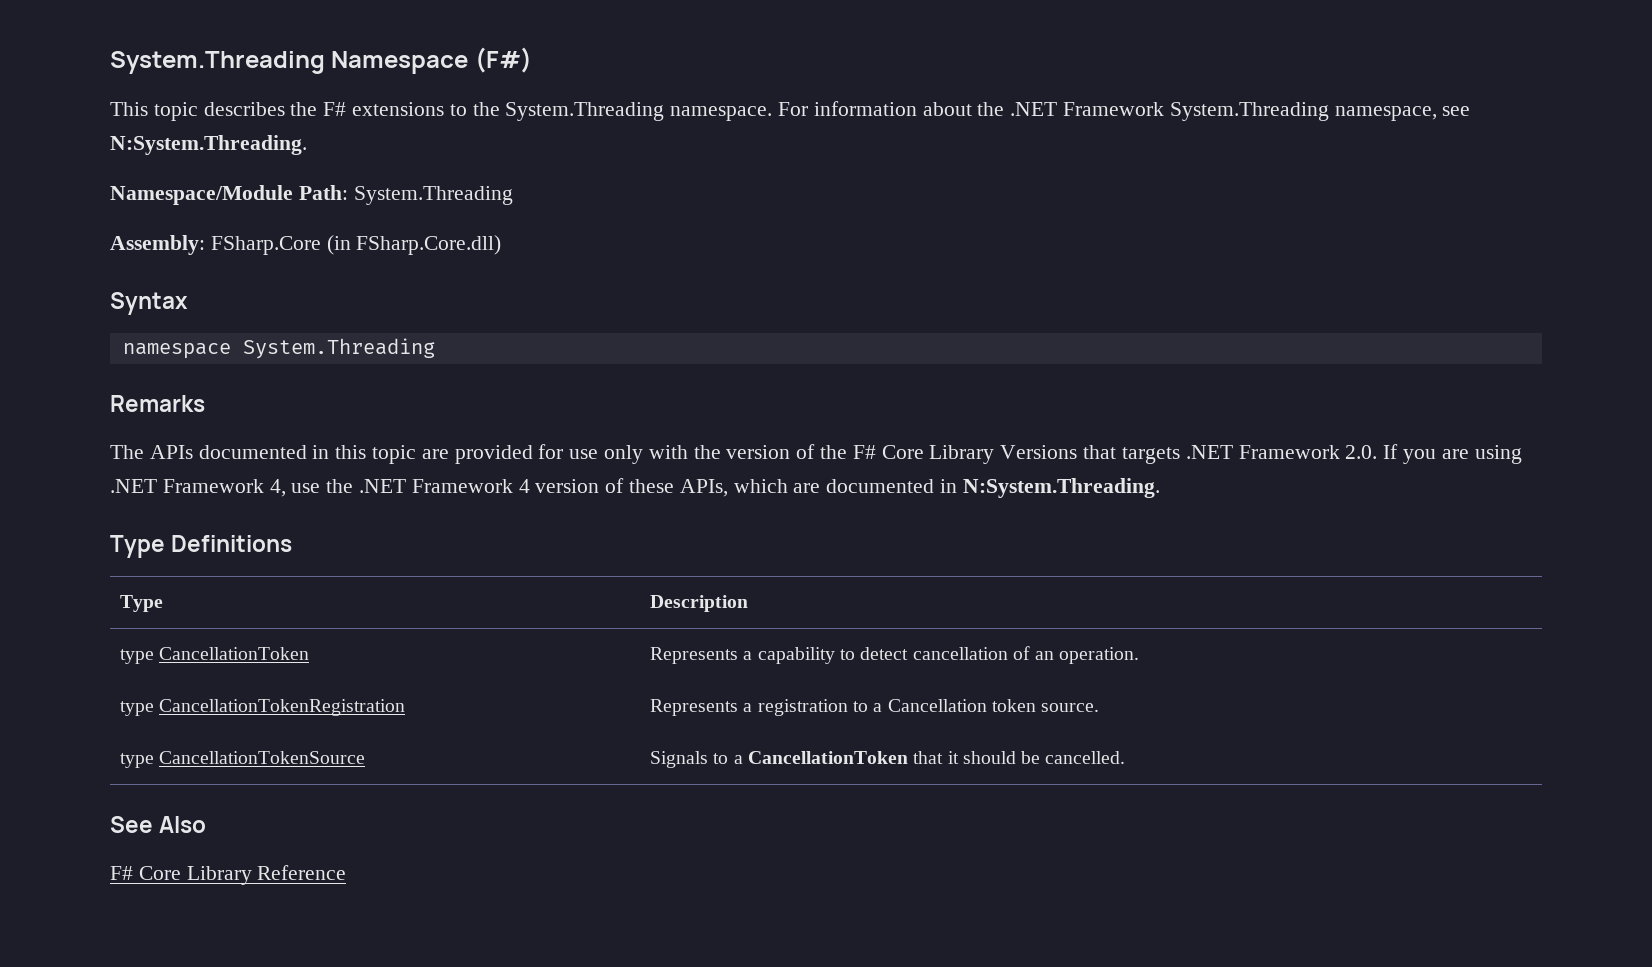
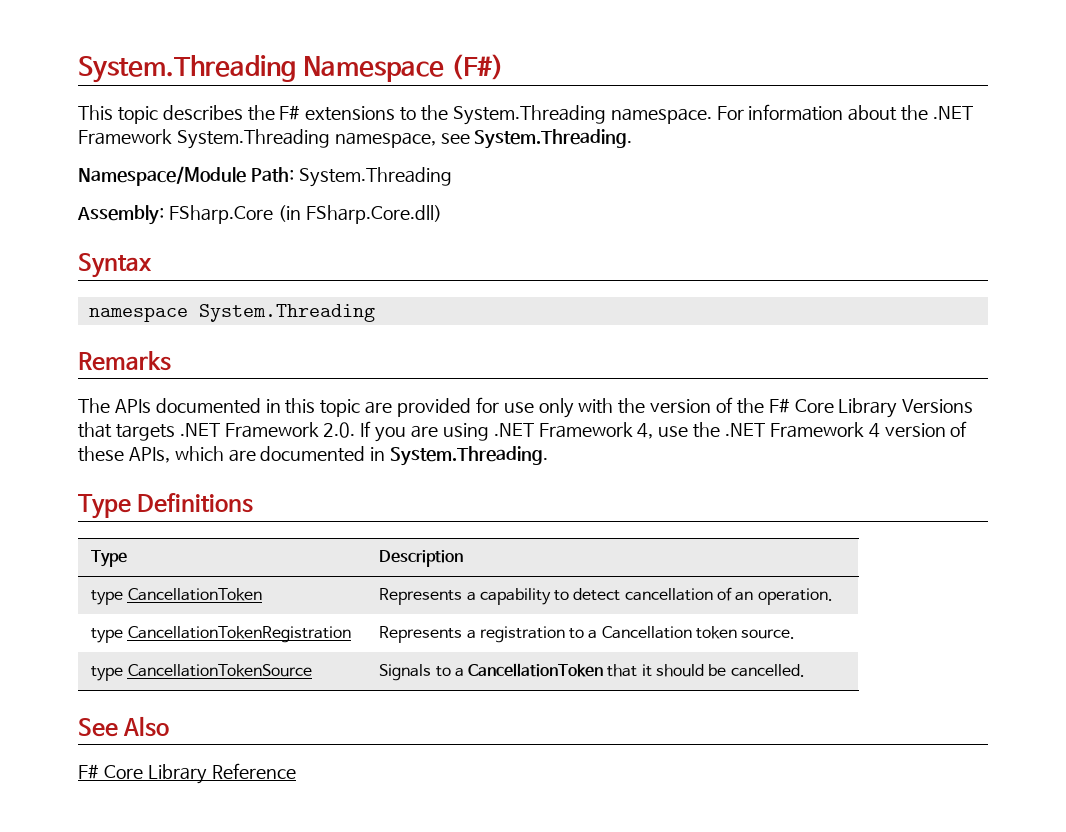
- For information about the .NET Framework System.Threading namespace, see N:System.Threading.
+ For information about the .NET Framework System.Threading namespace, see System.Threading.
- The APIs documented in this topic are provided for use only with the version of the F# Core Library Versions that targets .NET Framework 2.0. If you are using .NET Framework 4, use the .NET Framework 4 version of these APIs, which are documented in N:System.Threading.
+ The APIs documented in this topic are provided for use only with the version of the F# Core Library Versions that targets .NET Framework 2.0. If you are using .NET Framework 4, use the .NET Framework 4 version of these APIs, which are documented in System.Threading.

